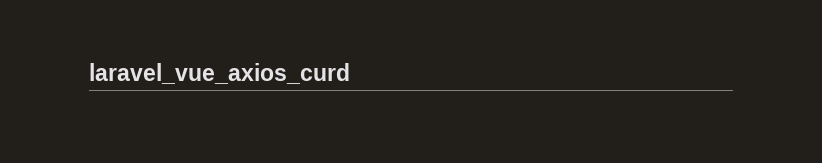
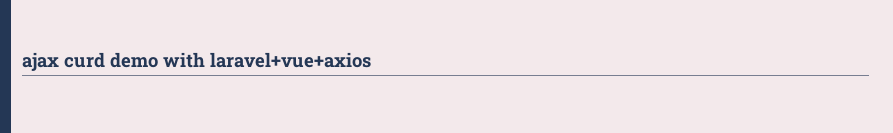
- laravel_vue_axios_curd
+ ajax curd demo with laravel+vue+axios

